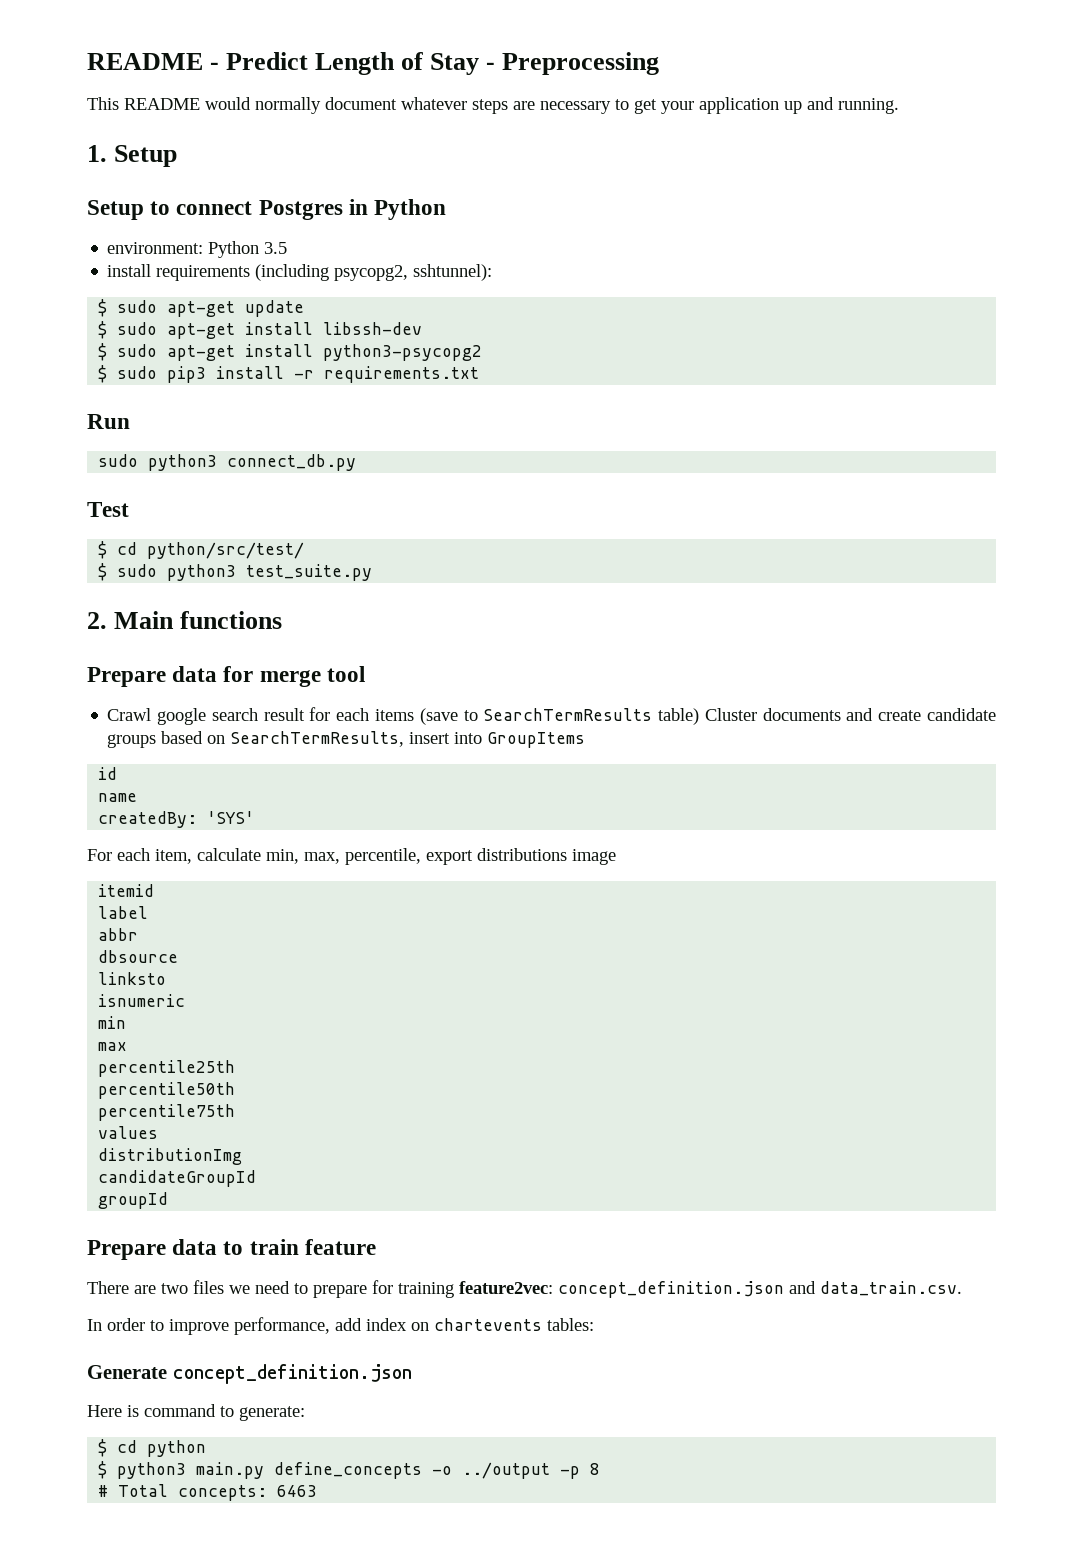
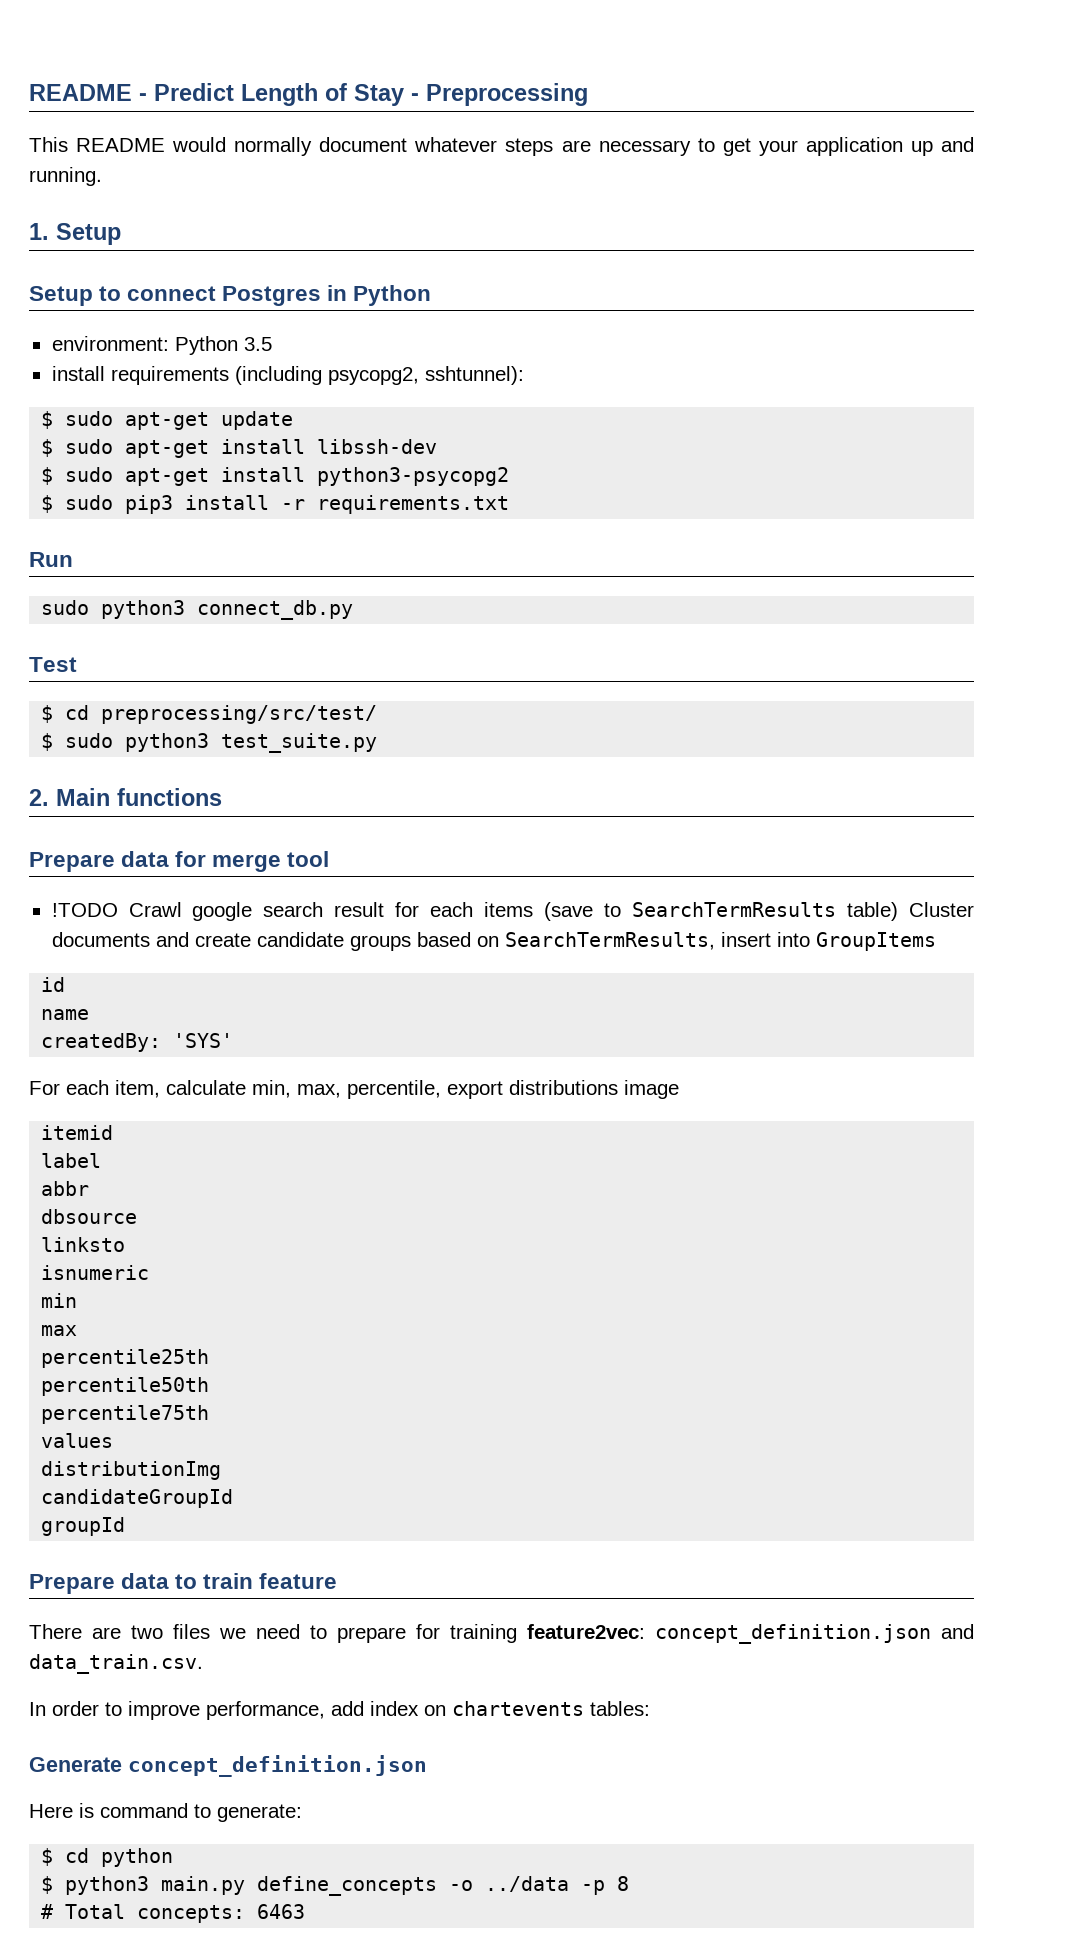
- $ cd python/src/test/
+ $ cd preprocessing/src/test/
- Crawl google search result for each items (save to SearchTermResults table) Cluster documents and create candidate groups based on SearchTermResults, insert into GroupItems
+ !TODO Crawl google search result for each items (save to SearchTermResults table) Cluster documents and create candidate groups based on SearchTermResults, insert into GroupItems
- $ python3 main.py define_concepts -o ../output -p 8
+ $ python3 main.py define_concepts -o ../data -p 8

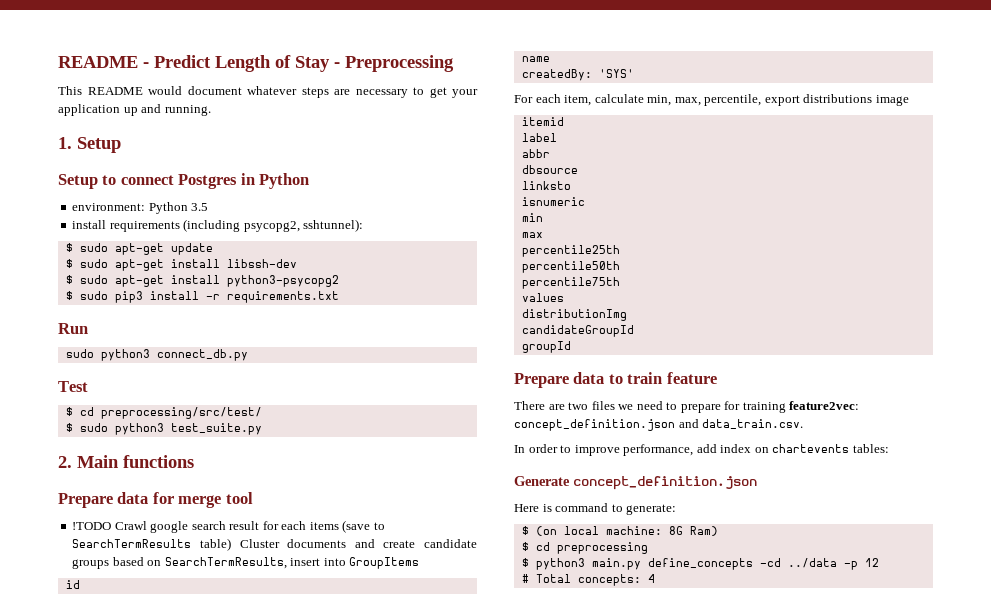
- This README would normally document whatever steps are necessary to get your application up and running.
+ This README would document whatever steps are necessary to get your application up and running.
- $ cd python
+ $ (on local machine: 8G Ram)
+ $ cd preprocessing
- $ python3 main.py define_concepts -o ../data -p 8
+ $ python3 main.py define_concepts -cd ../data -p 12
- # Total concepts: 6463
+ # Total concepts: 4

